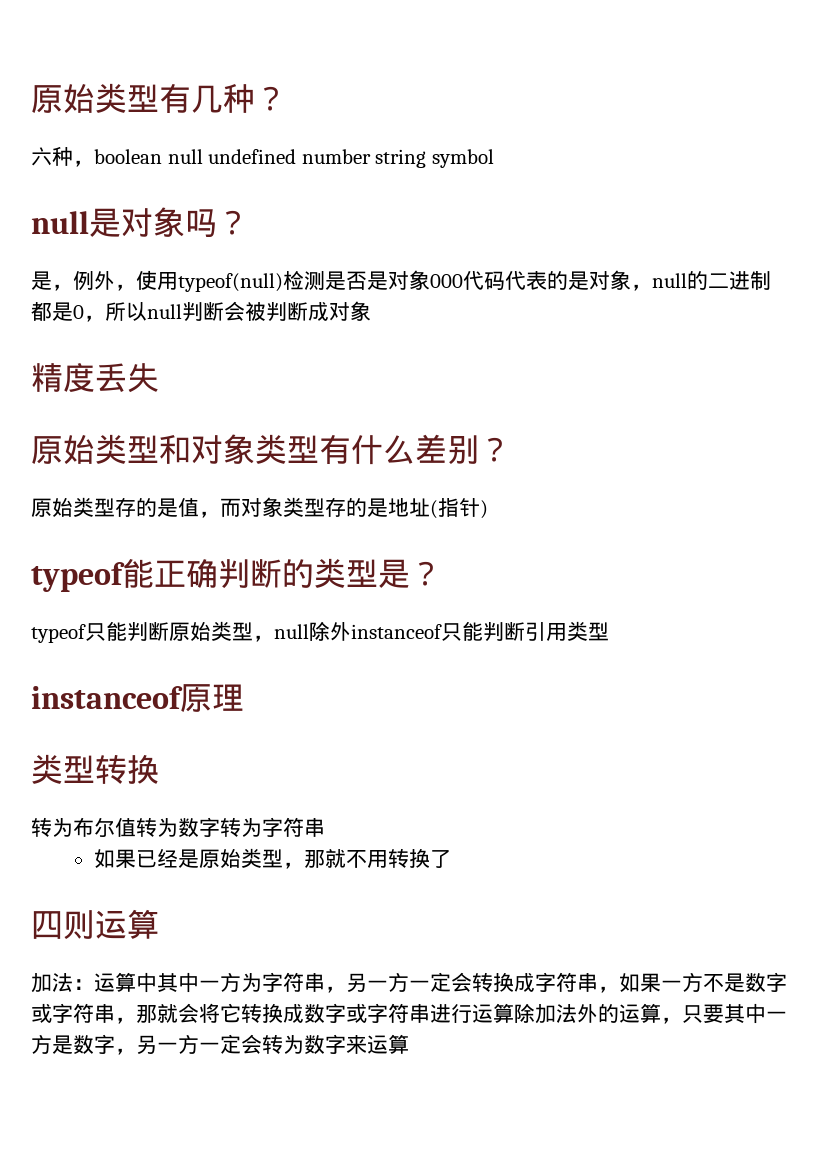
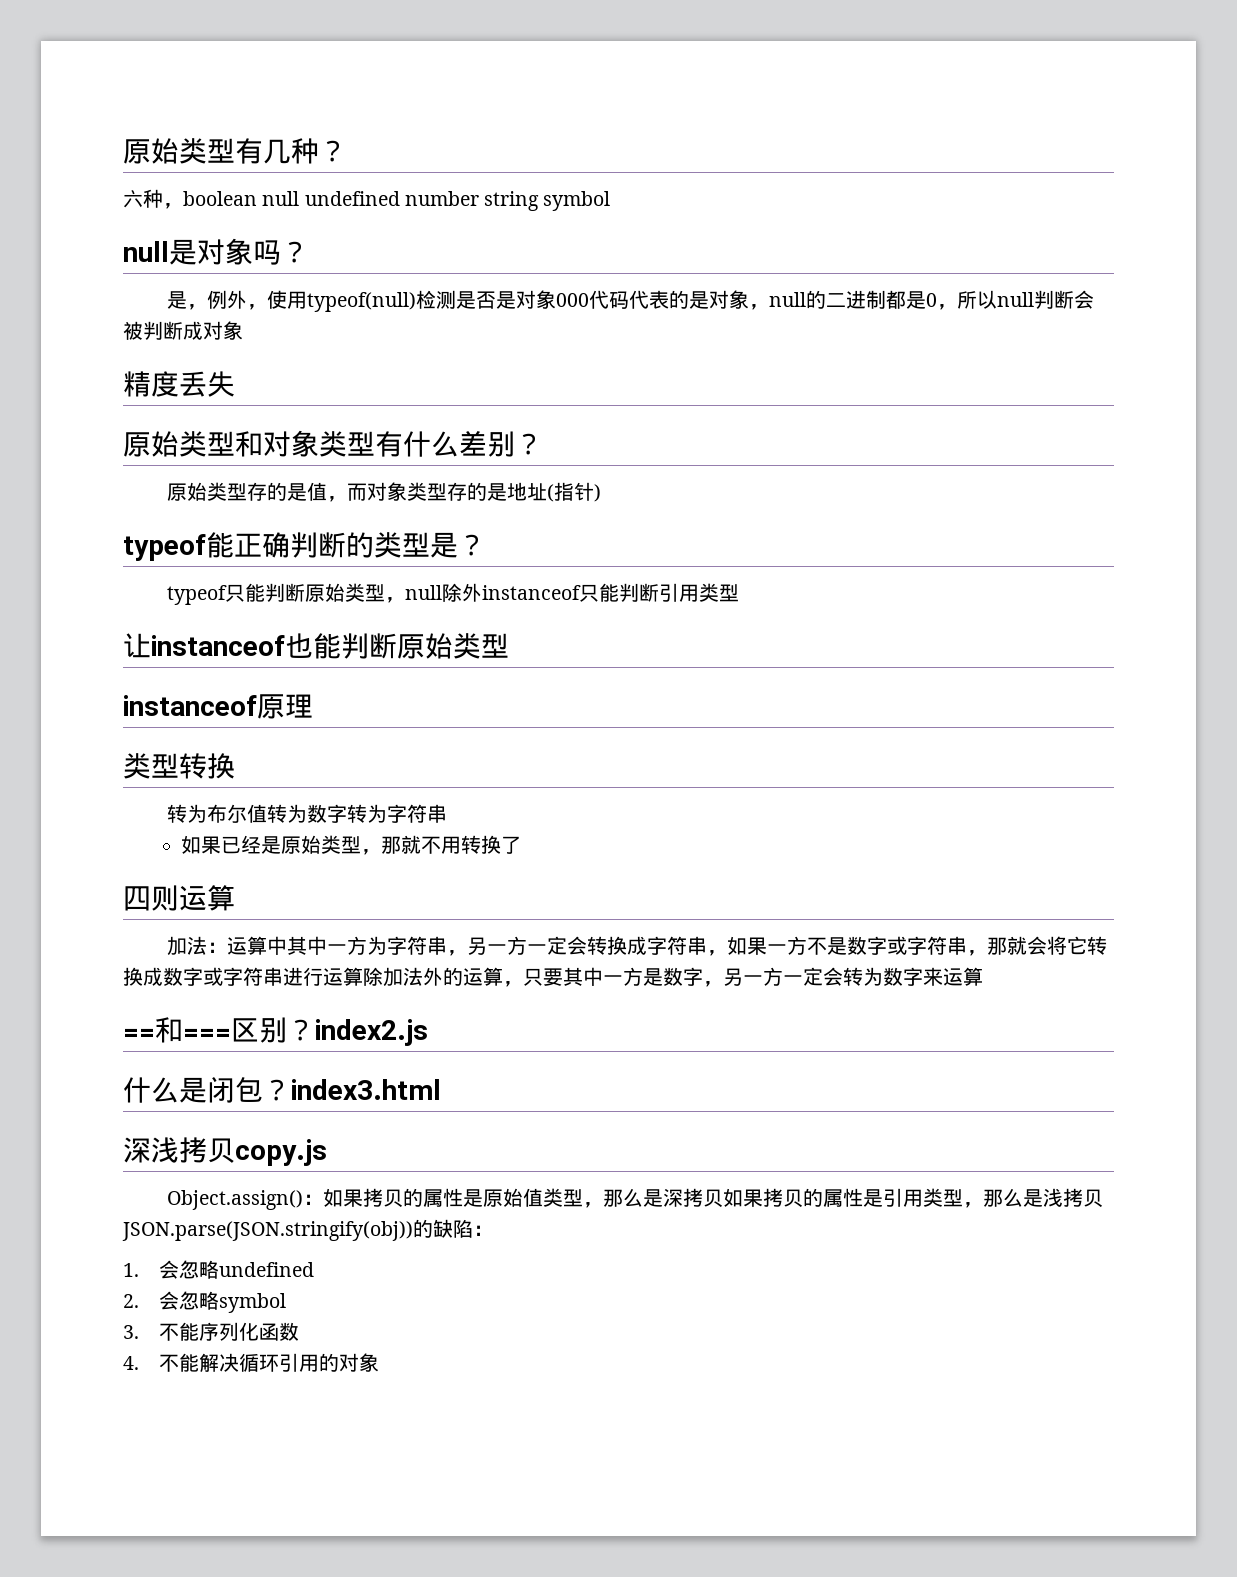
+ 让instanceof也能判断原始类型
+ ==和===区别？index2.js
+ 什么是闭包？index3.html
+ 深浅拷贝copy.js
+ Object.assign()：如果拷贝的属性是原始值类型，那么是深拷贝如果拷贝的属性是引用类型，那么是浅拷贝JSON.parse(JSON.stringify(obj))的缺陷：
+ 1.会忽略undefined
+ 2.会忽略symbol
+ 3.不能序列化函数
+ 4.不能解决循环引用的对象

